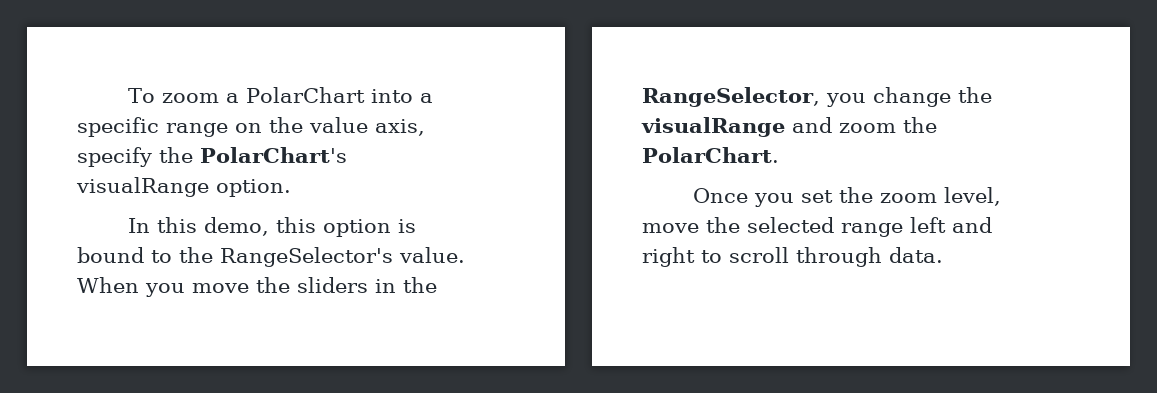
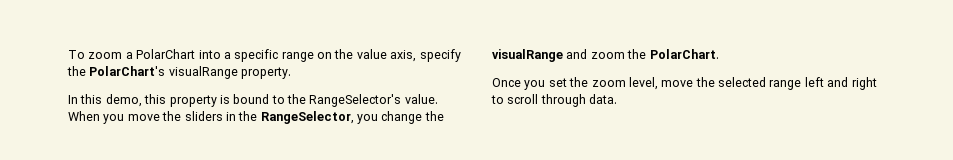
- To zoom a PolarChart into a specific range on the value axis, specify the PolarChart's visualRange option.
+ To zoom a PolarChart into a specific range on the value axis, specify the PolarChart's visualRange property.
- In this demo, this option is bound to the RangeSelector's value.
+ In this demo, this property is bound to the RangeSelector's value.

